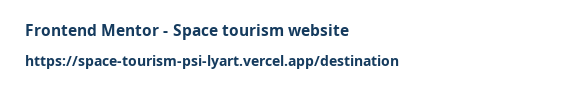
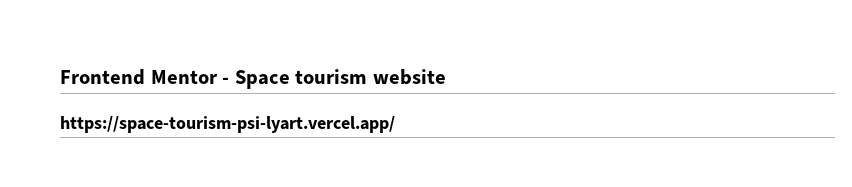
- https://space-tourism-psi-lyart.vercel.app/destination
+ https://space-tourism-psi-lyart.vercel.app/

